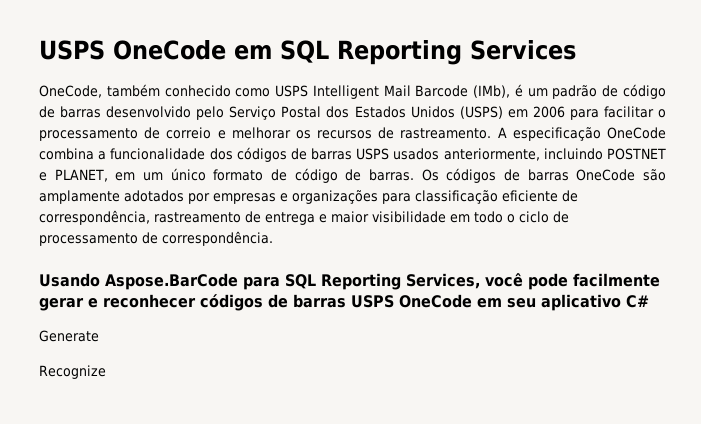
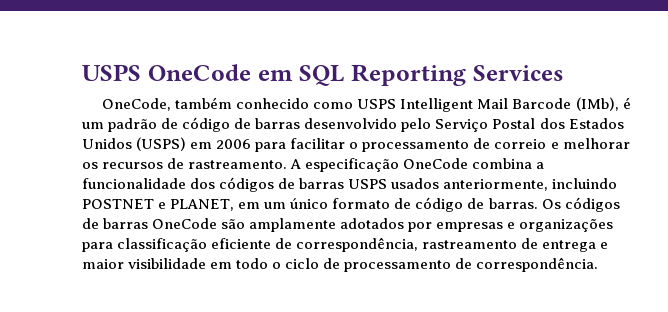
- Usando Aspose.BarCode para SQL Reporting Services, você pode facilmente gerar e reconhecer códigos de barras USPS OneCode em seu aplicativo C#
- Generate
- Recognize

